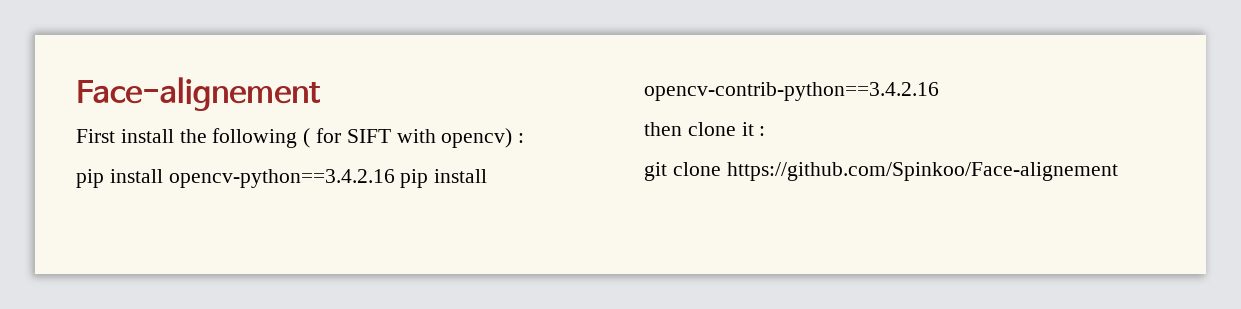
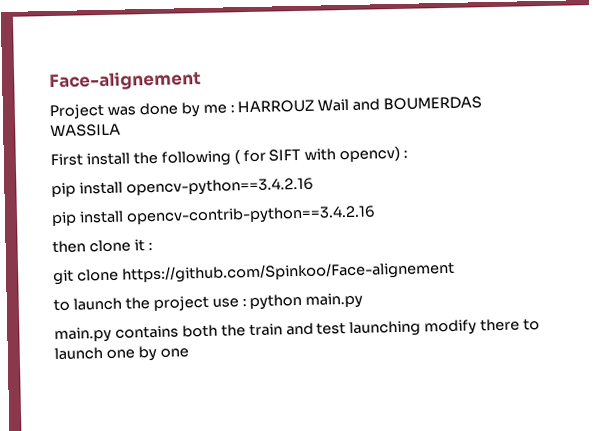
+ Project was done by me : HARROUZ Wail and BOUMERDAS WASSILA
- pip install opencv-python==3.4.2.16 pip install opencv-contrib-python==3.4.2.16
+ pip install opencv-python==3.4.2.16
+ pip install opencv-contrib-python==3.4.2.16
+ to launch the project use : python main.py
+ main.py contains both the train and test launching modify there to launch one by one

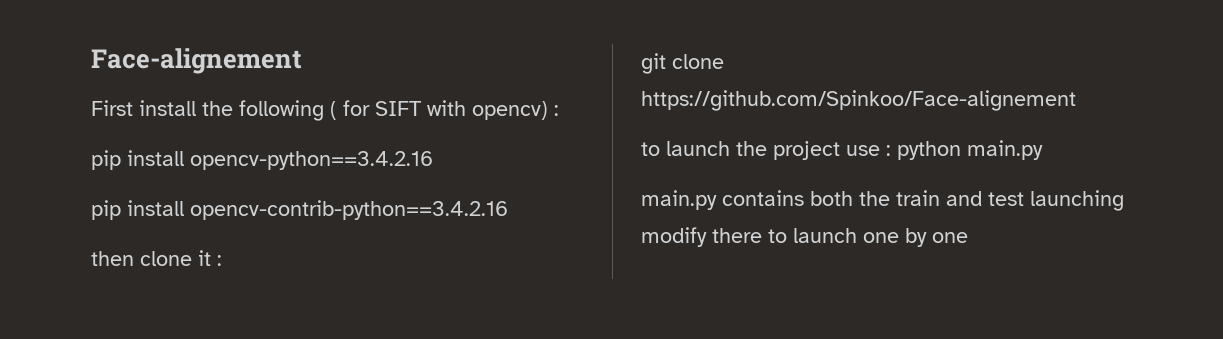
- Project was done by me : HARROUZ Wail and BOUMERDAS WASSILA

